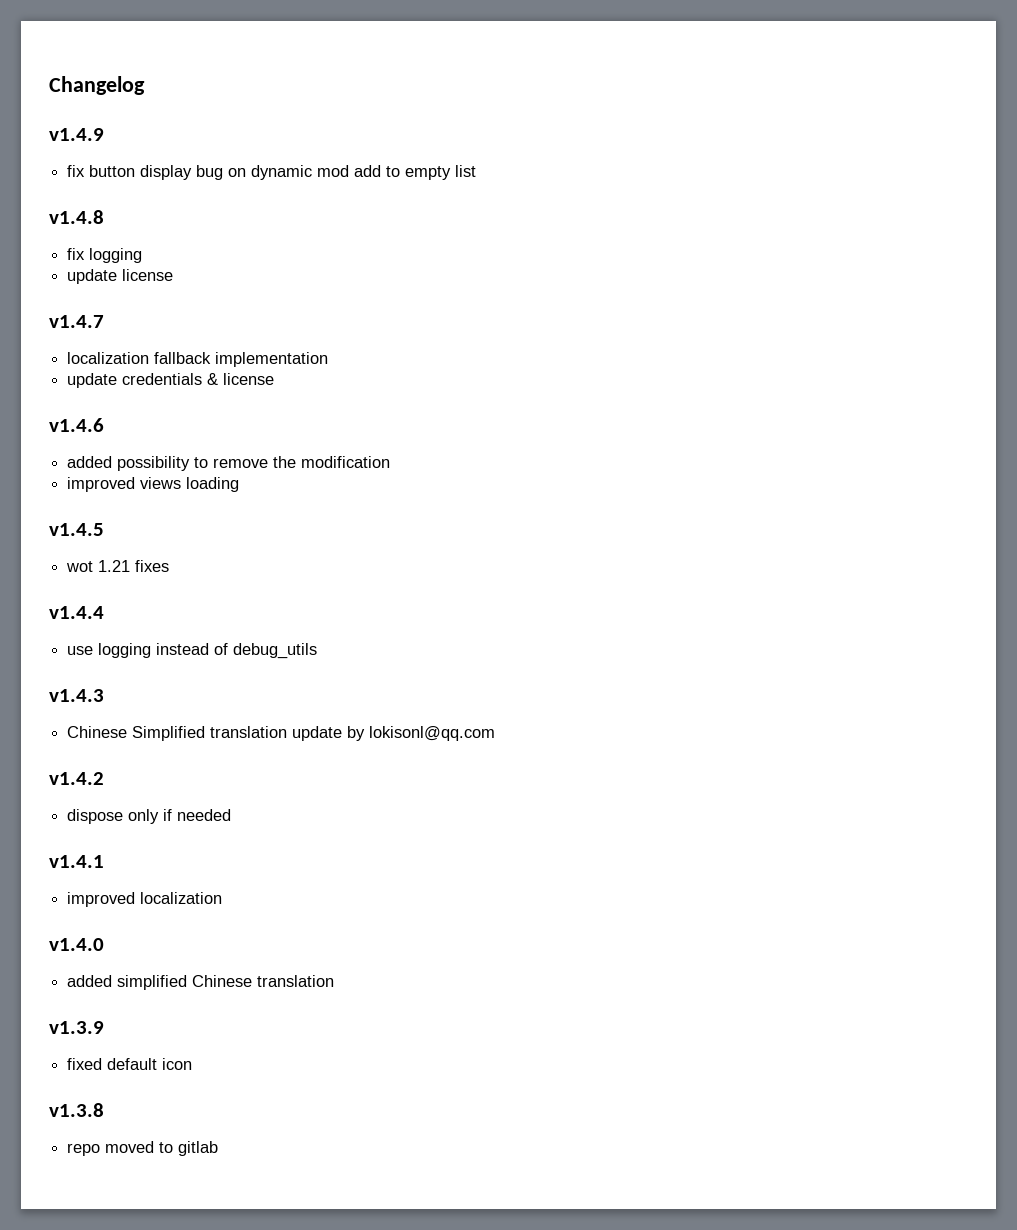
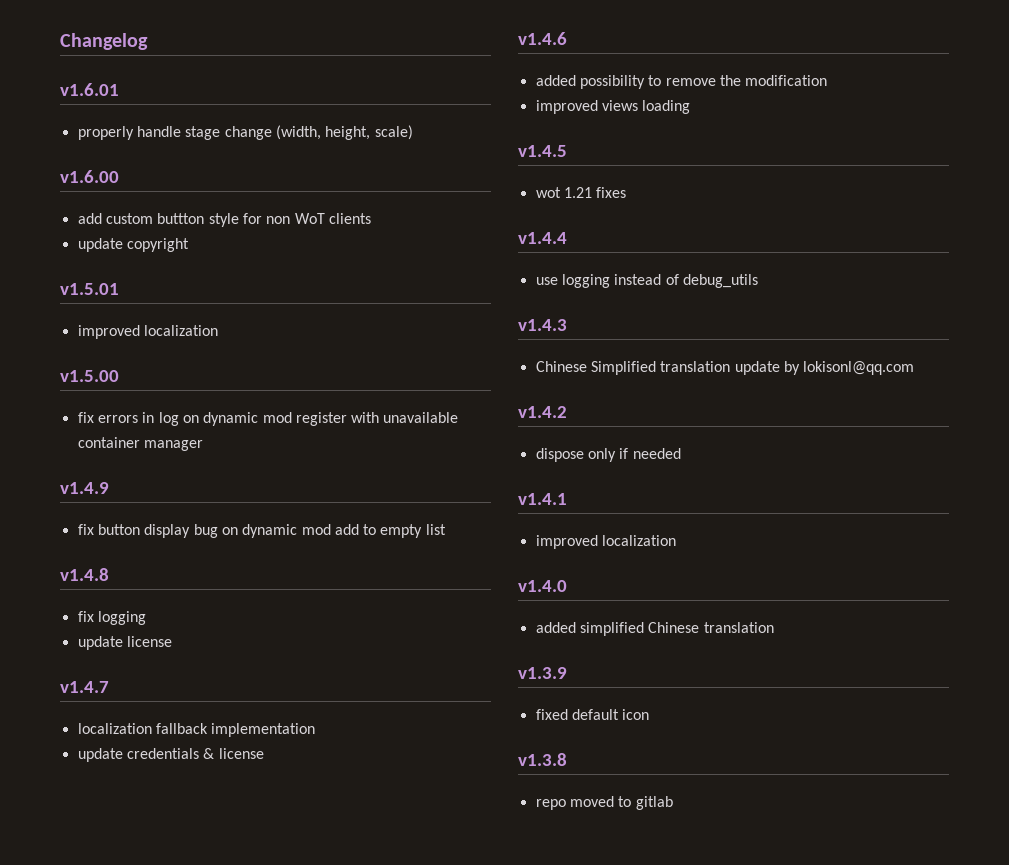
+ v1.6.01
+ properly handle stage change (width, height, scale)
+ v1.6.00
+ add custom buttton style for non WoT clients
+ update copyright
+ v1.5.01
+ improved localization
+ v1.5.00
+ fix errors in log on dynamic mod register with unavailable container manager

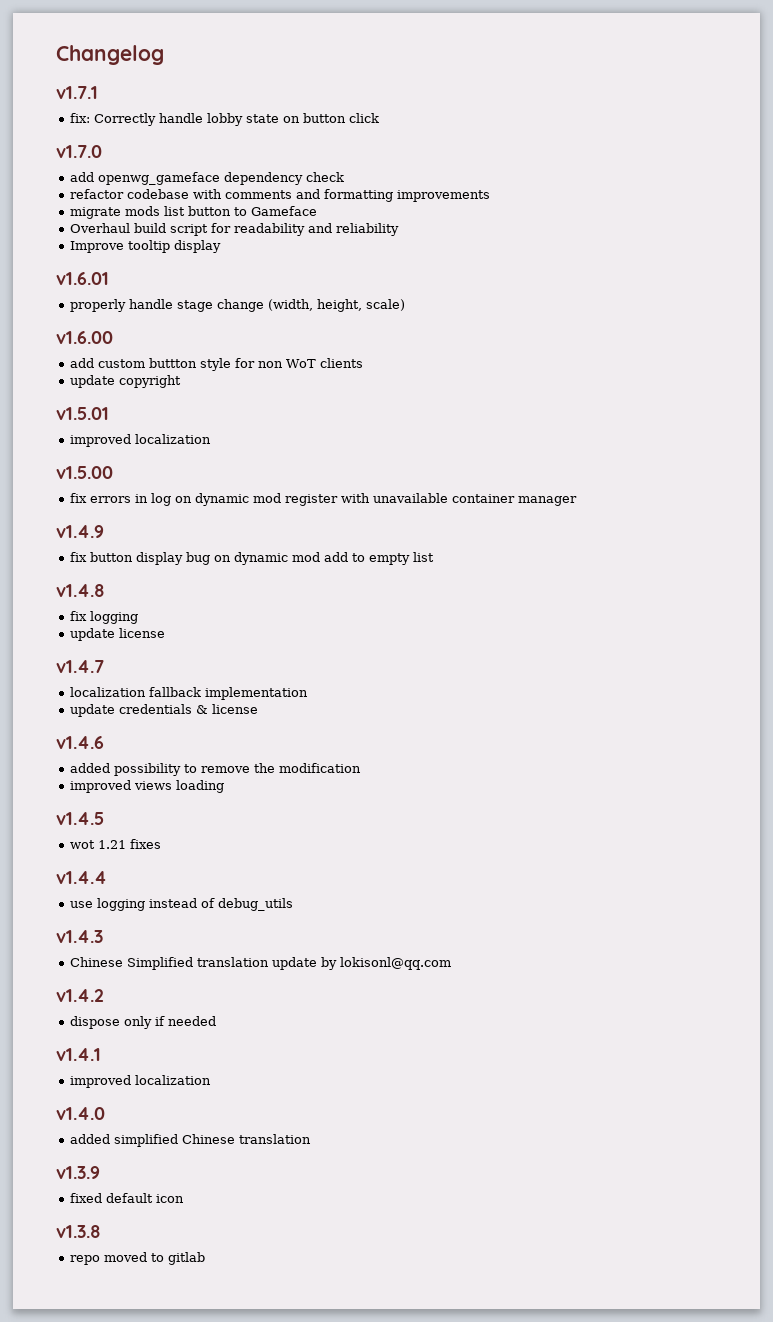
+ v1.7.1
+ fix: Correctly handle lobby state on button click
+ v1.7.0
+ add openwg_gameface dependency check
+ refactor codebase with comments and formatting improvements
+ migrate mods list button to Gameface
+ Overhaul build script for readability and reliability
+ Improve tooltip display

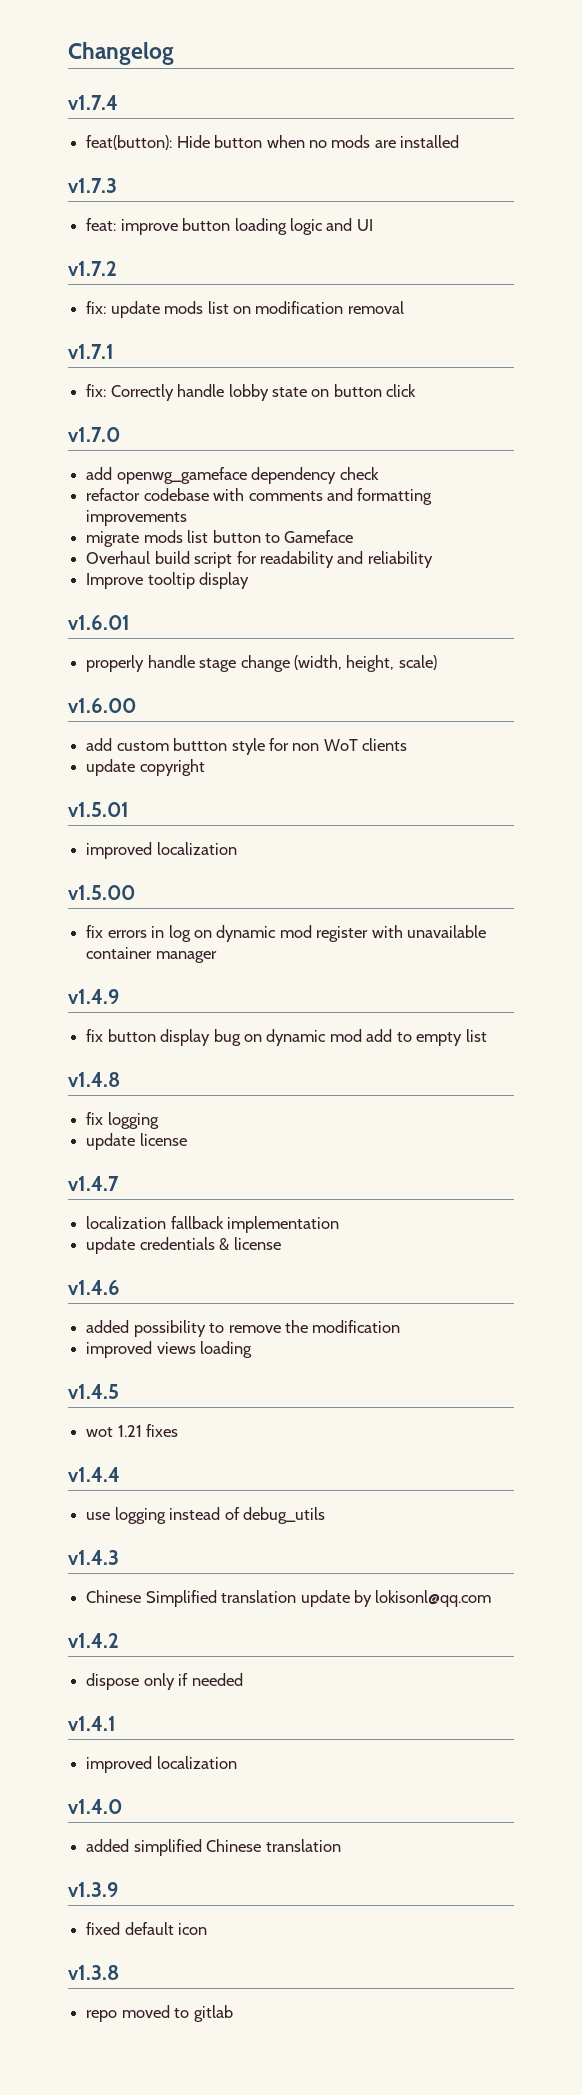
+ v1.7.4
+ feat(button): Hide button when no mods are installed
+ v1.7.3
+ feat: improve button loading logic and UI
+ v1.7.2
+ fix: update mods list on modification removal

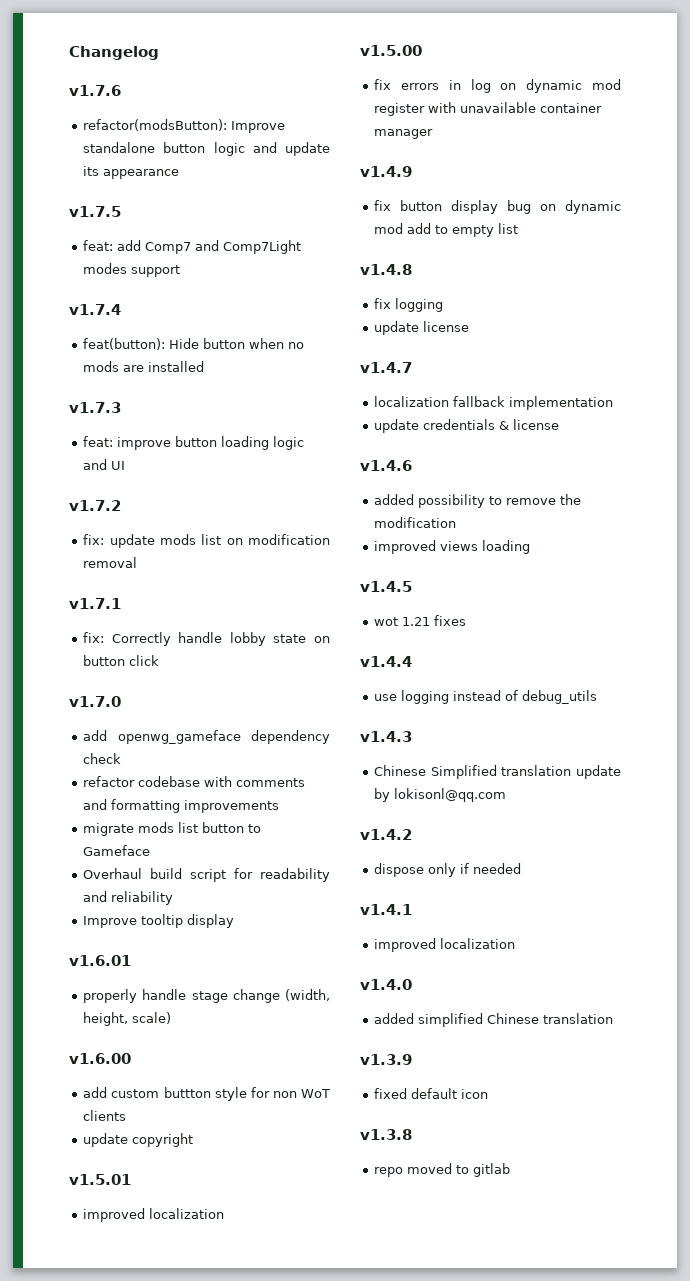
+ v1.7.6
+ refactor(modsButton): Improve standalone button logic and update its appearance
+ v1.7.5
+ feat: add Comp7 and Comp7Light modes support

